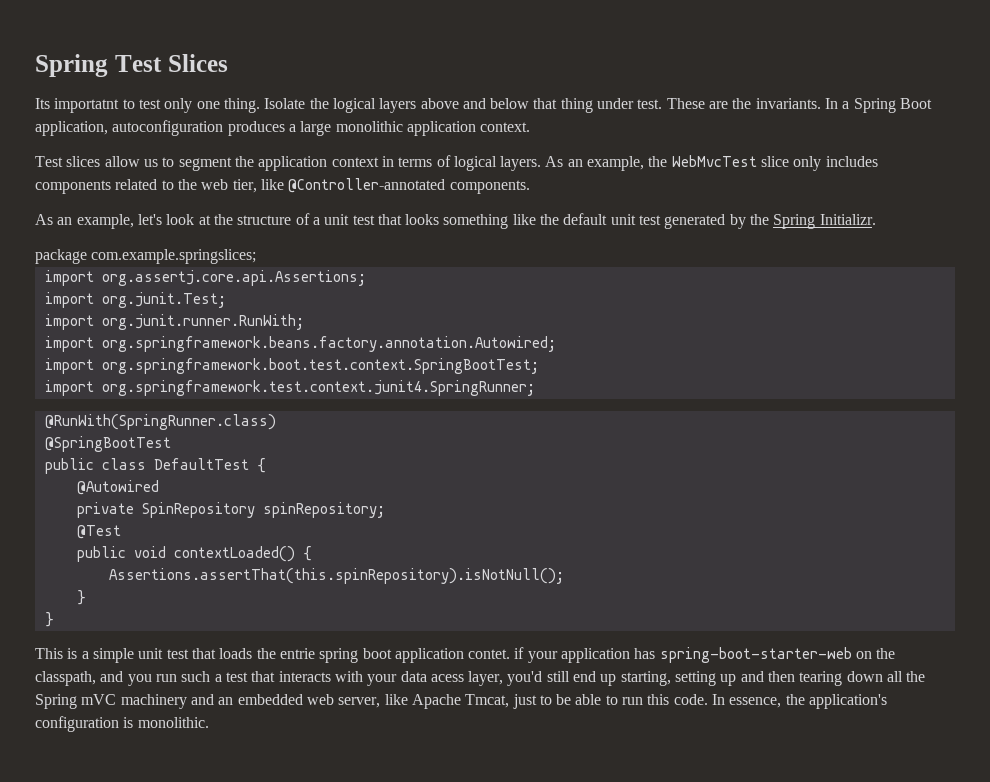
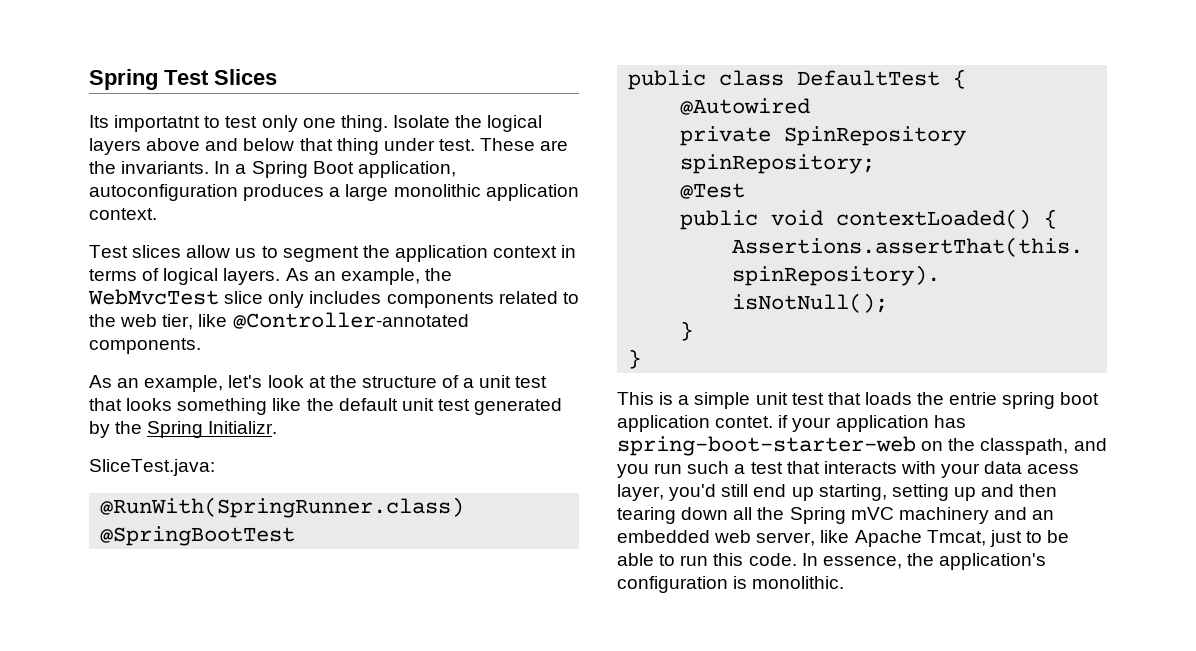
- package com.example.springslices;
- import org.assertj.core.api.Assertions;
- import org.junit.Test;
- import org.junit.runner.RunWith;
- import org.springframework.beans.factory.annotation.Autowired;
- import org.springframework.boot.test.context.SpringBootTest;
- import org.springframework.test.context.junit4.SpringRunner;
+ SliceTest.java:

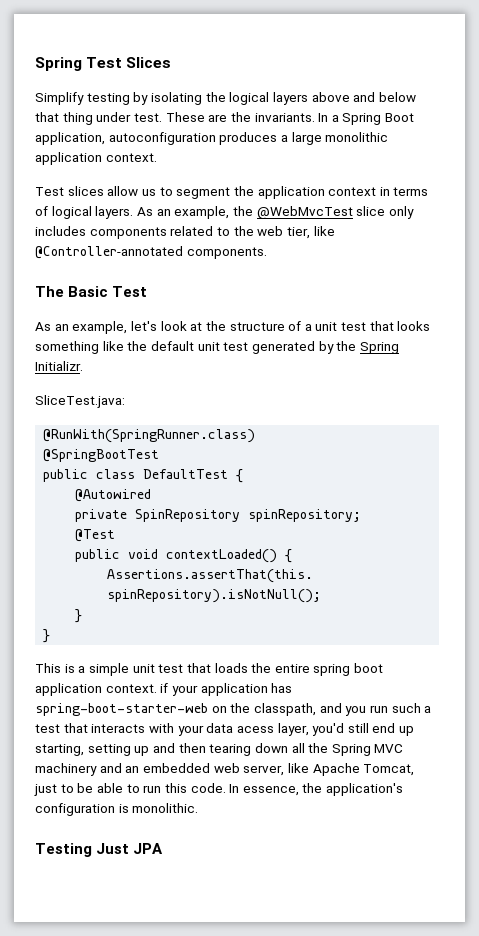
- Its importatnt to test only one thing. Isolate the logical layers above and below that thing under test.
+ Simplify testing by isolating the logical layers above and below that thing under test.
- As an example, the WebMvcTest slice only includes components related to the web tier, like @Controller-annotated components.
+ As an example, the @WebMvcTest slice only includes components related to the web tier, like @Controller-annotated components.
+ The Basic Test
- This is a simple unit test that loads the entrie spring boot application contet. if your application has spring-boot-starter-web on the classpath, and you run such a test that interacts with your data acess layer, you'd still end up starting, setting up and then tearing down all the Spring mVC machinery and an embedded web server, like Apache Tmcat, just to be able to run this code.
+ This is a simple unit test that loads the entire spring boot application context. if your application has spring-boot-starter-web on the classpath, and you run such a test that interacts with your data acess layer, you'd still end up starting, setting up and then tearing down all the Spring MVC machinery and an embedded web server, like Apache Tomcat, just to be able to run this code.
+ Testing Just JPA

